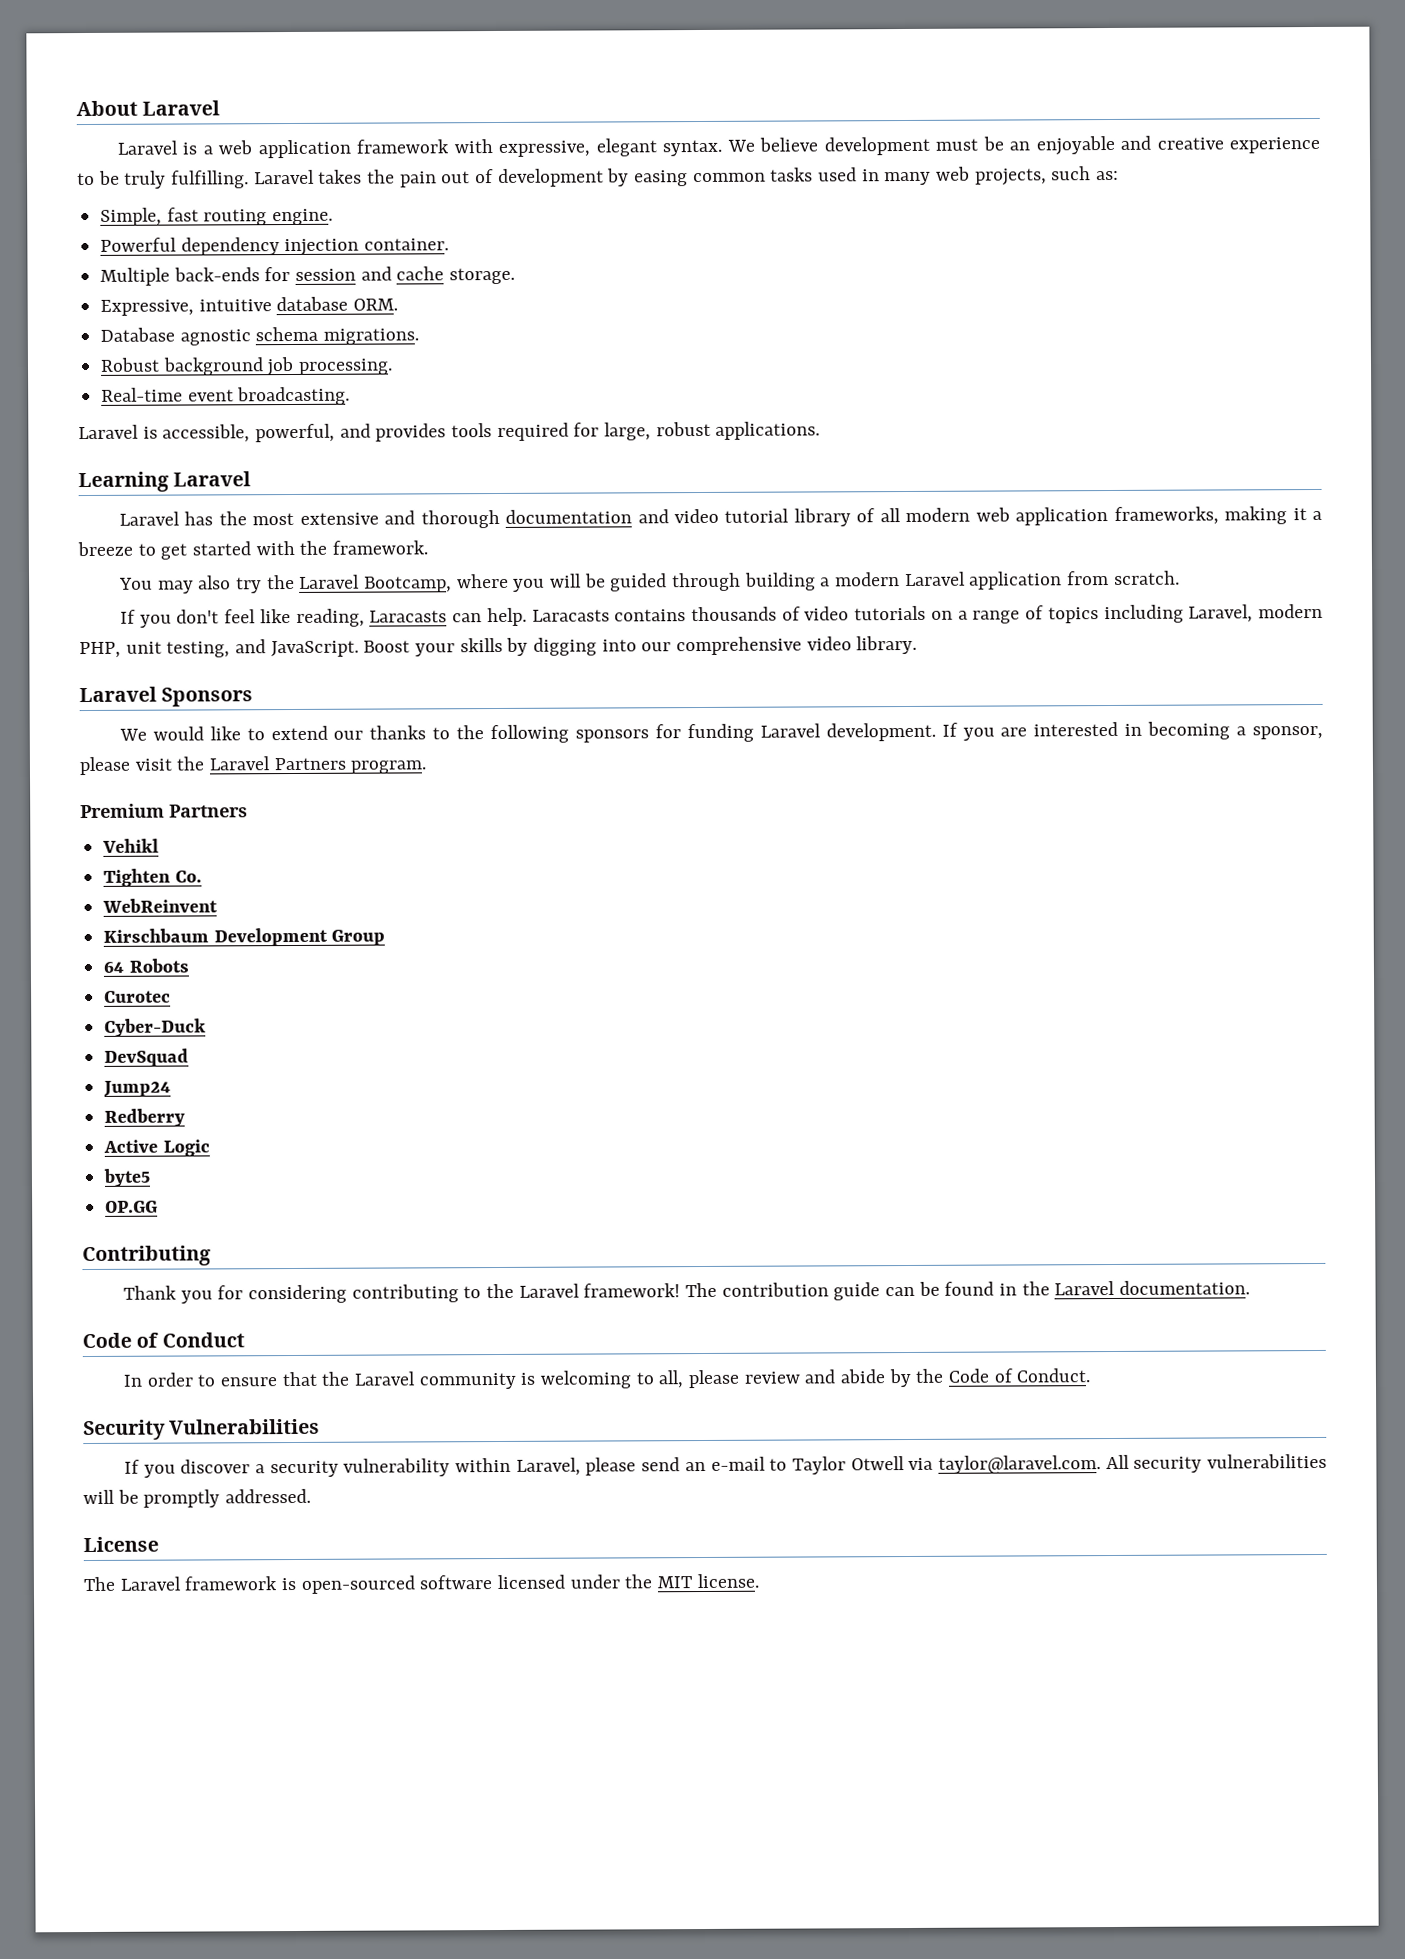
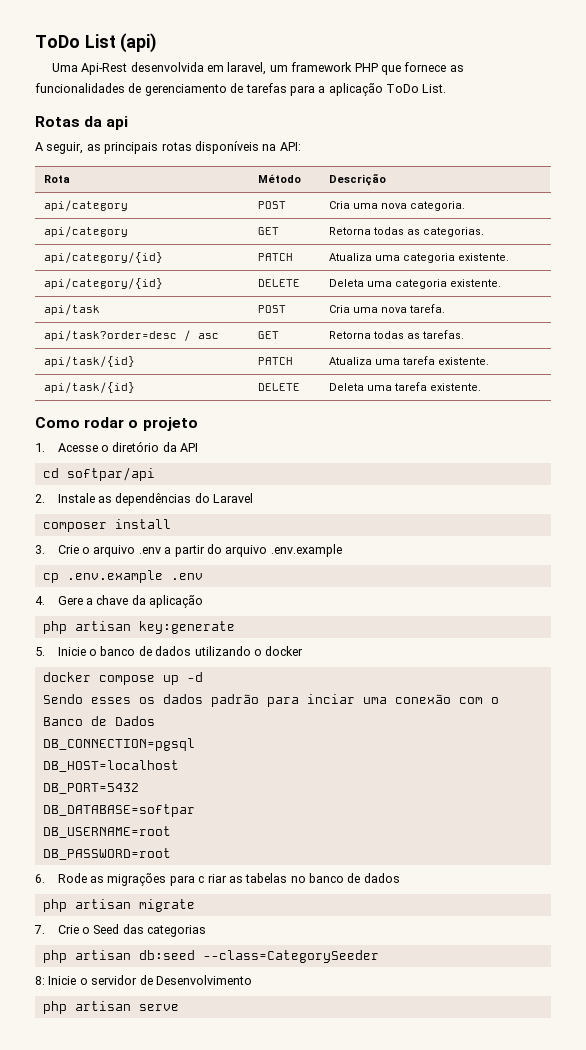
- About Laravel
- Laravel is a web application framework with expressive, elegant syntax. We believe development must be an enjoyable and creative experience to be truly fulfilling. Laravel takes the pain out of development by easing common tasks used in many web projects, such as:
- Simple, fast routing engine.
- Powerful dependency injection container.
- Multiple back-ends for session and cache storage.
- Expressive, intuitive database ORM.
- Database agnostic schema migrations.
- Robust background job processing.
- Real-time event broadcasting.
- Laravel is accessible, powerful, and provides tools required for large, robust applications.
- Learning Laravel
- Laravel has the most extensive and thorough documentation and video tutorial library of all modern web application frameworks, making it a breeze to get started with the framework.
- You may also try the Laravel Bootcamp, where you will be guided through building a modern Laravel application from scratch.
- If you don't feel like reading, Laracasts can help. Laracasts contains thousands of video tutorials on a range of topics including Laravel, modern PHP, unit testing, and JavaScript. Boost your skills by digging into our comprehensive video library.
- Laravel Sponsors
- We would like to extend our thanks to the following sponsors for funding Laravel development. If you are interested in becoming a sponsor, please visit the Laravel Partners program.
- Premium Partners
- Vehikl
- Tighten Co.
- WebReinvent
- Kirschbaum Development Group
- 64 Robots
- Curotec
- Cyber-Duck
- DevSquad
- Jump24
- Redberry
- Active Logic
- byte5
- OP.GG
- Contributing
- Thank you for considering contributing to the Laravel framework! The contribution guide can be found in the Laravel documentation.
- Code of Conduct
- In order to ensure that the Laravel community is welcoming to all, please review and abide by the Code of Conduct.
- Security Vulnerabilities
- If you discover a security vulnerability within Laravel, please send an e-mail to Taylor Otwell via taylor@laravel.com. All security vulnerabilities will be promptly addressed.
- License
- The Laravel framework is open-sourced software licensed under the MIT license.
+ ToDo List (api)
+ Uma Api-Rest desenvolvida em laravel, um framework PHP que fornece as funcionalidades de gerenciamento de tarefas para a aplicação ToDo List.
+ Rotas da api
+ A seguir, as principais rotas disponíveis na API:
+ Rota | Método | Descrição
+ api/category | POST | Cria uma nova categoria.
+ api/category | GET | Retorna todas as categorias.
+ api/category/{id} | PATCH | Atualiza uma categoria existente.
+ api/category/{id} | DELETE | Deleta uma categoria existente.
+ api/task | POST | Cria uma nova tarefa.
+ api/task?order=desc / asc | GET | Retorna todas as tarefas.
+ api/task/{id} | PATCH | Atualiza uma tarefa existente.
+ api/task/{id} | DELETE | Deleta uma tarefa existente.
+ Como rodar o projeto
+ 1. Acesse o diretório da API
+ cd softpar/api
+ 2. Instale as dependências do Laravel
+ composer install
+ 3. Crie o arquivo .env a partir do arquivo .env.example
+ cp .env.example .env
+ 4. Gere a chave da aplicação
+ php artisan key:generate
+ 5. Inicie o banco de dados utilizando o docker
+ docker compose up -d
+ Sendo esses os dados padrão para inciar uma conexão com o Banco de Dados
+ DB_CONNECTION=pgsql
+ DB_HOST=localhost
+ DB_PORT=5432
+ DB_DATABASE=softpar
+ DB_USERNAME=root
+ DB_PASSWORD=root
+ 6. Rode as migrações para c riar as tabelas no banco de dados
+ php artisan migrate
+ 7. Crie o Seed das categorias
+ php artisan db:seed --class=CategorySeeder
+ 8: Inicie o servidor de Desenvolvimento
+ php artisan serve

